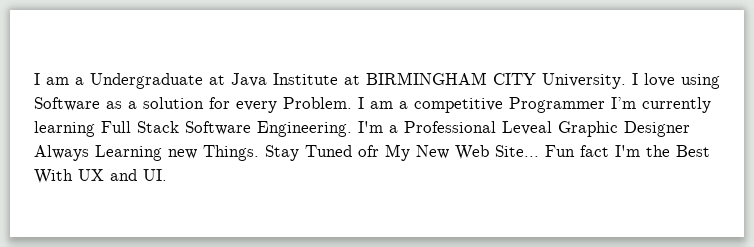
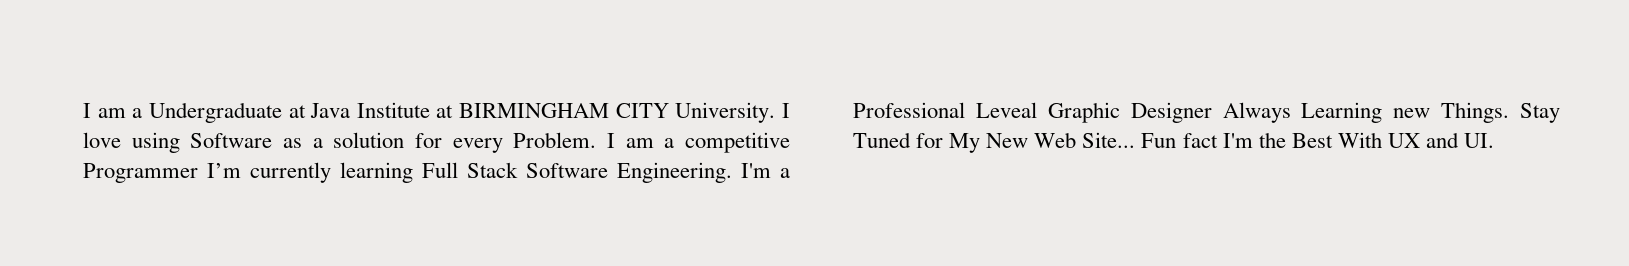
- Stay Tuned ofr My New Web Site...
+ Stay Tuned for My New Web Site...

